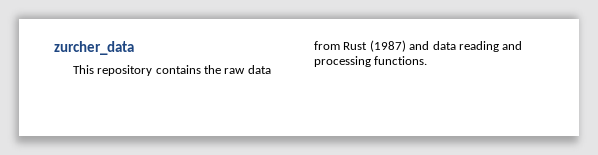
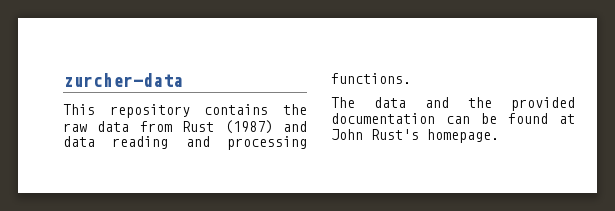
- zurcher_data
+ zurcher-data
+ The data and the provided documentation can be found at John Rust's homepage.

